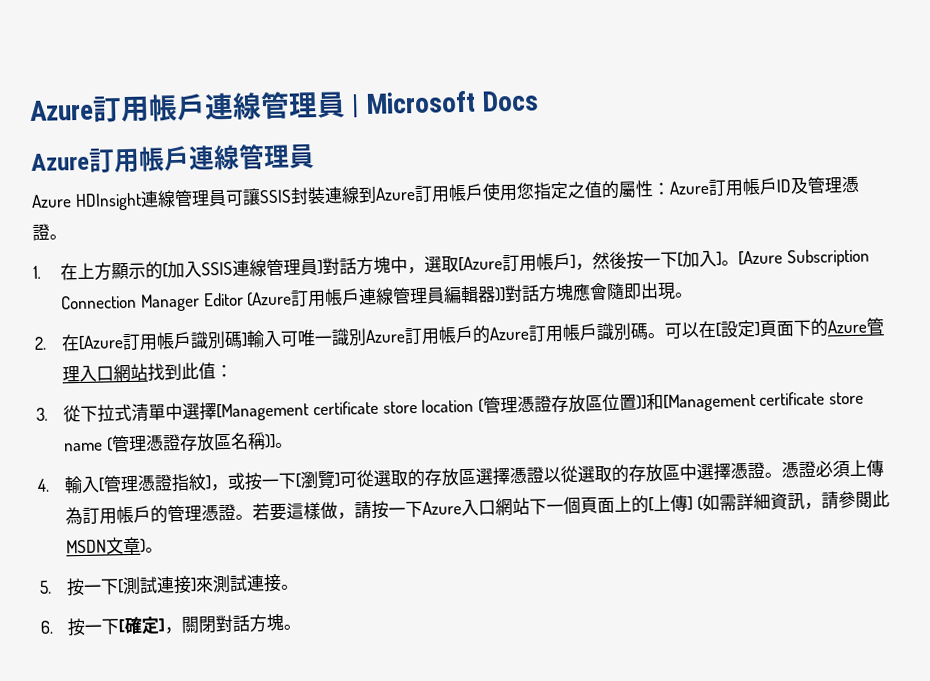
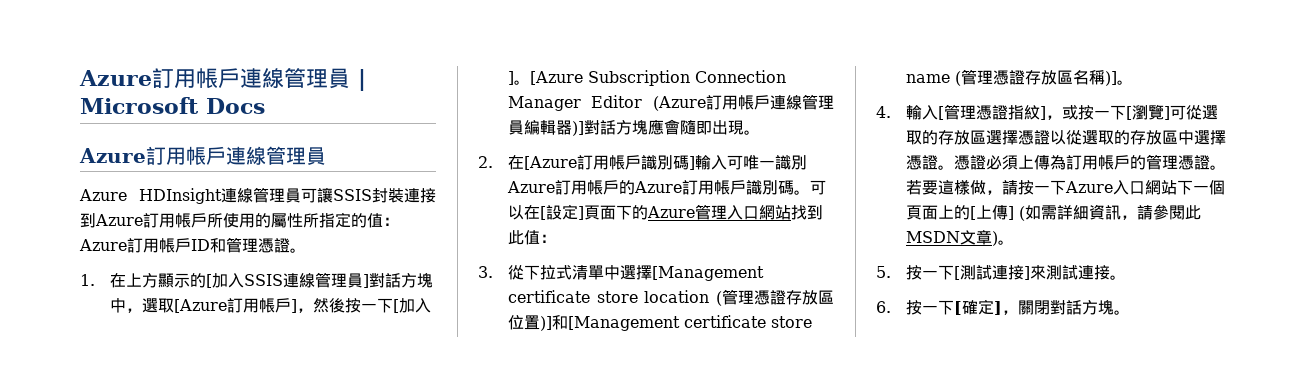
- Azure HDInsight連線管理員可讓SSIS封裝連線到Azure訂用帳戶使用您指定之值的屬性：Azure訂用帳戶ID及管理憑證。
+ Azure HDInsight連線管理員可讓SSIS封裝連接到Azure訂用帳戶所使用的屬性所指定的值：Azure訂用帳戶ID和管理憑證。

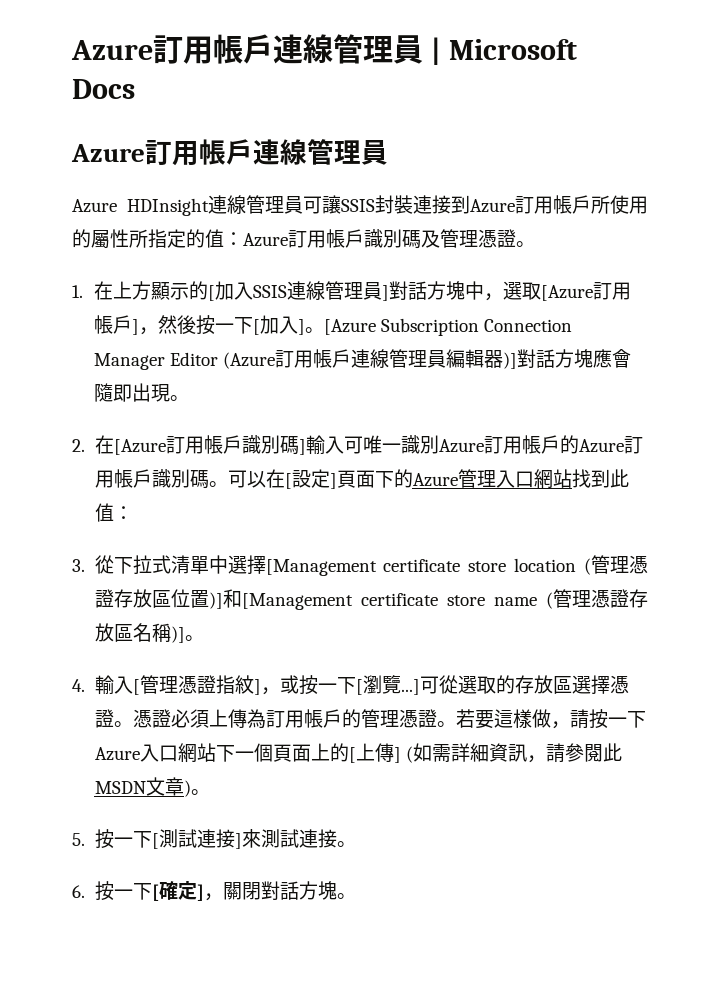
- Azure HDInsight連線管理員可讓SSIS封裝連接到Azure訂用帳戶所使用的屬性所指定的值：Azure訂用帳戶ID和管理憑證。
+ Azure HDInsight連線管理員可讓SSIS封裝連接到Azure訂用帳戶所使用的屬性所指定的值：Azure訂用帳戶識別碼及管理憑證。
- 4.輸入[管理憑證指紋]，或按一下[瀏覽]可從選取的存放區選擇憑證以從選取的存放區中選擇憑證。
+ 4.輸入[管理憑證指紋]，或按一下[瀏覽...]可從選取的存放區選擇憑證。

